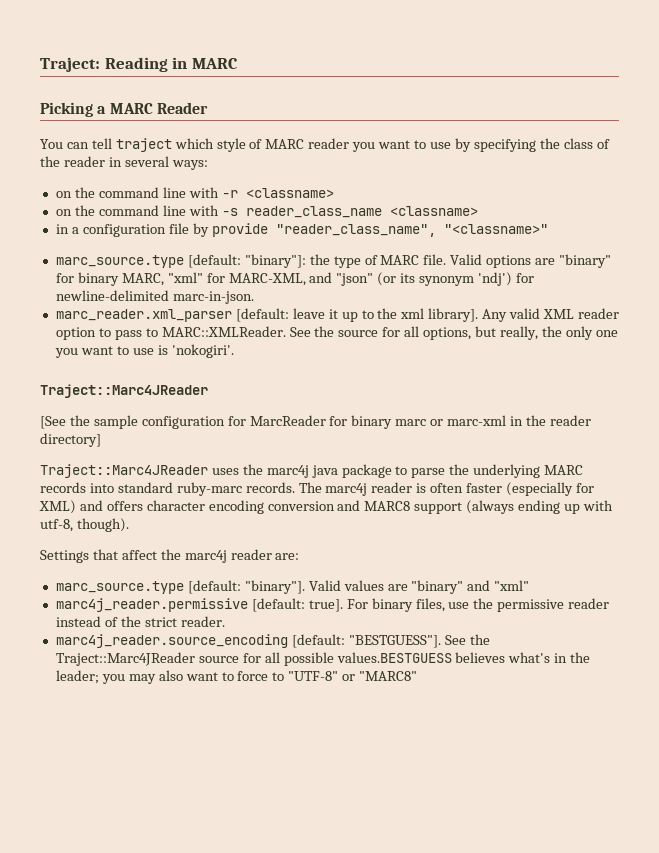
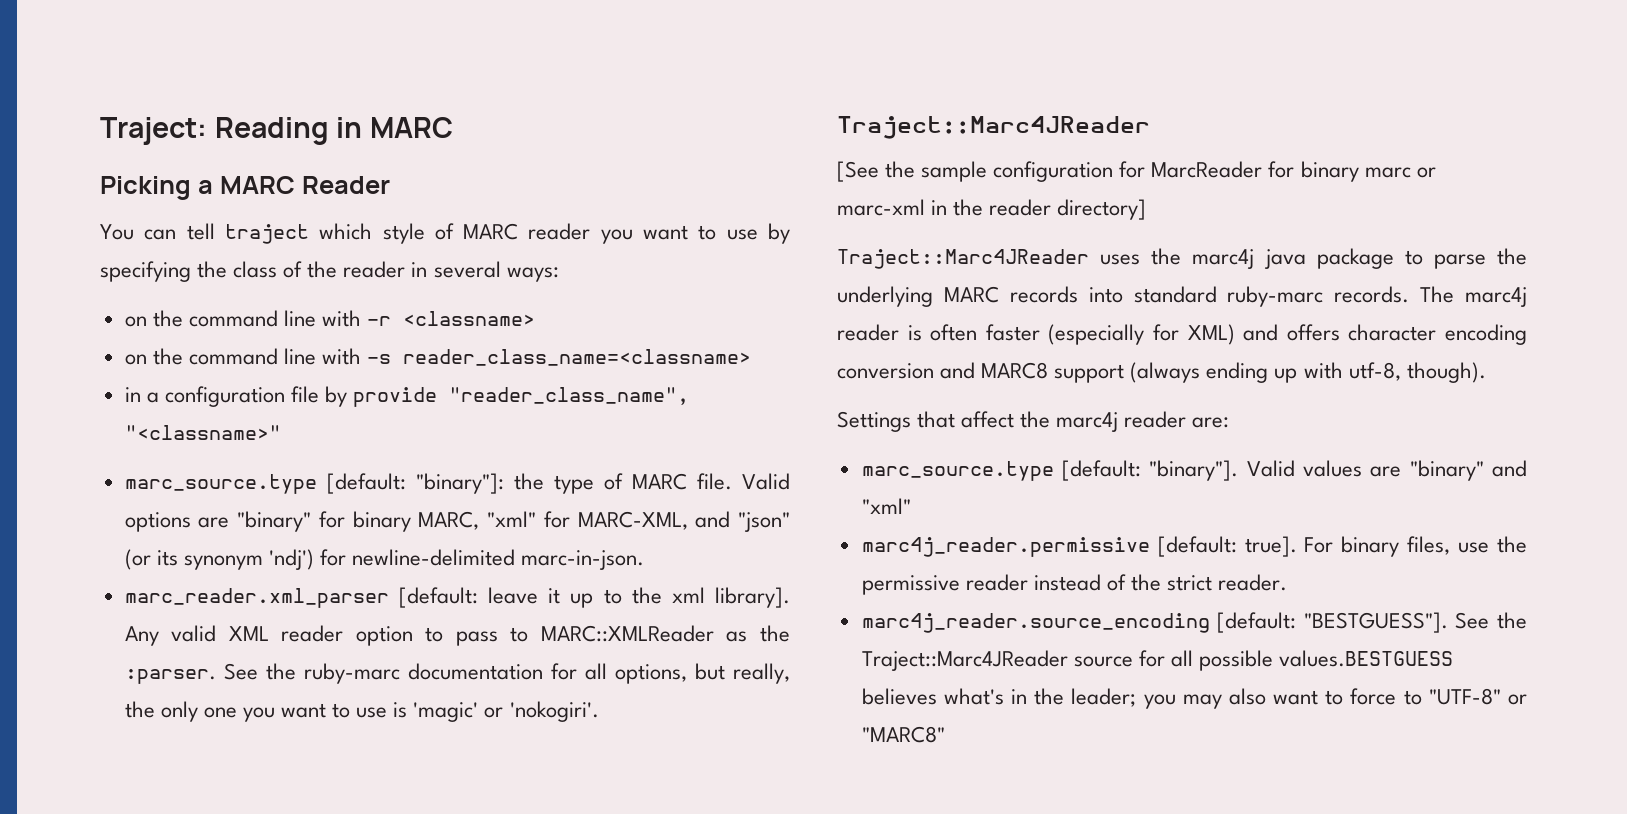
- on the command line with -s reader_class_name <classname>
+ on the command line with -s reader_class_name=<classname>
- Any valid XML reader option to pass to MARC::XMLReader. See the source for all options, but really, the only one you want to use is 'nokogiri'.
+ Any valid XML reader option to pass to MARC::XMLReader as the :parser. See the ruby-marc documentation for all options, but really, the only one you want to use is 'magic' or 'nokogiri'.

